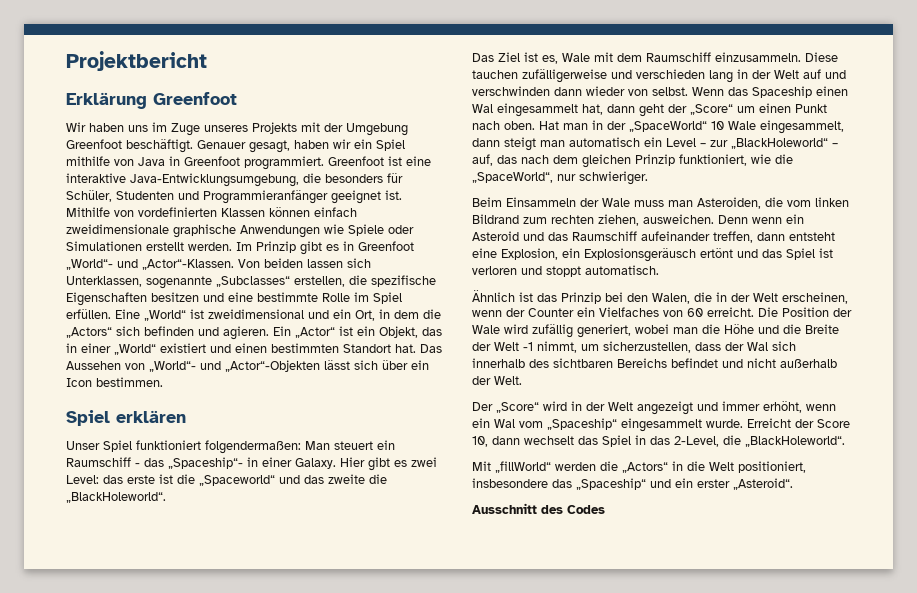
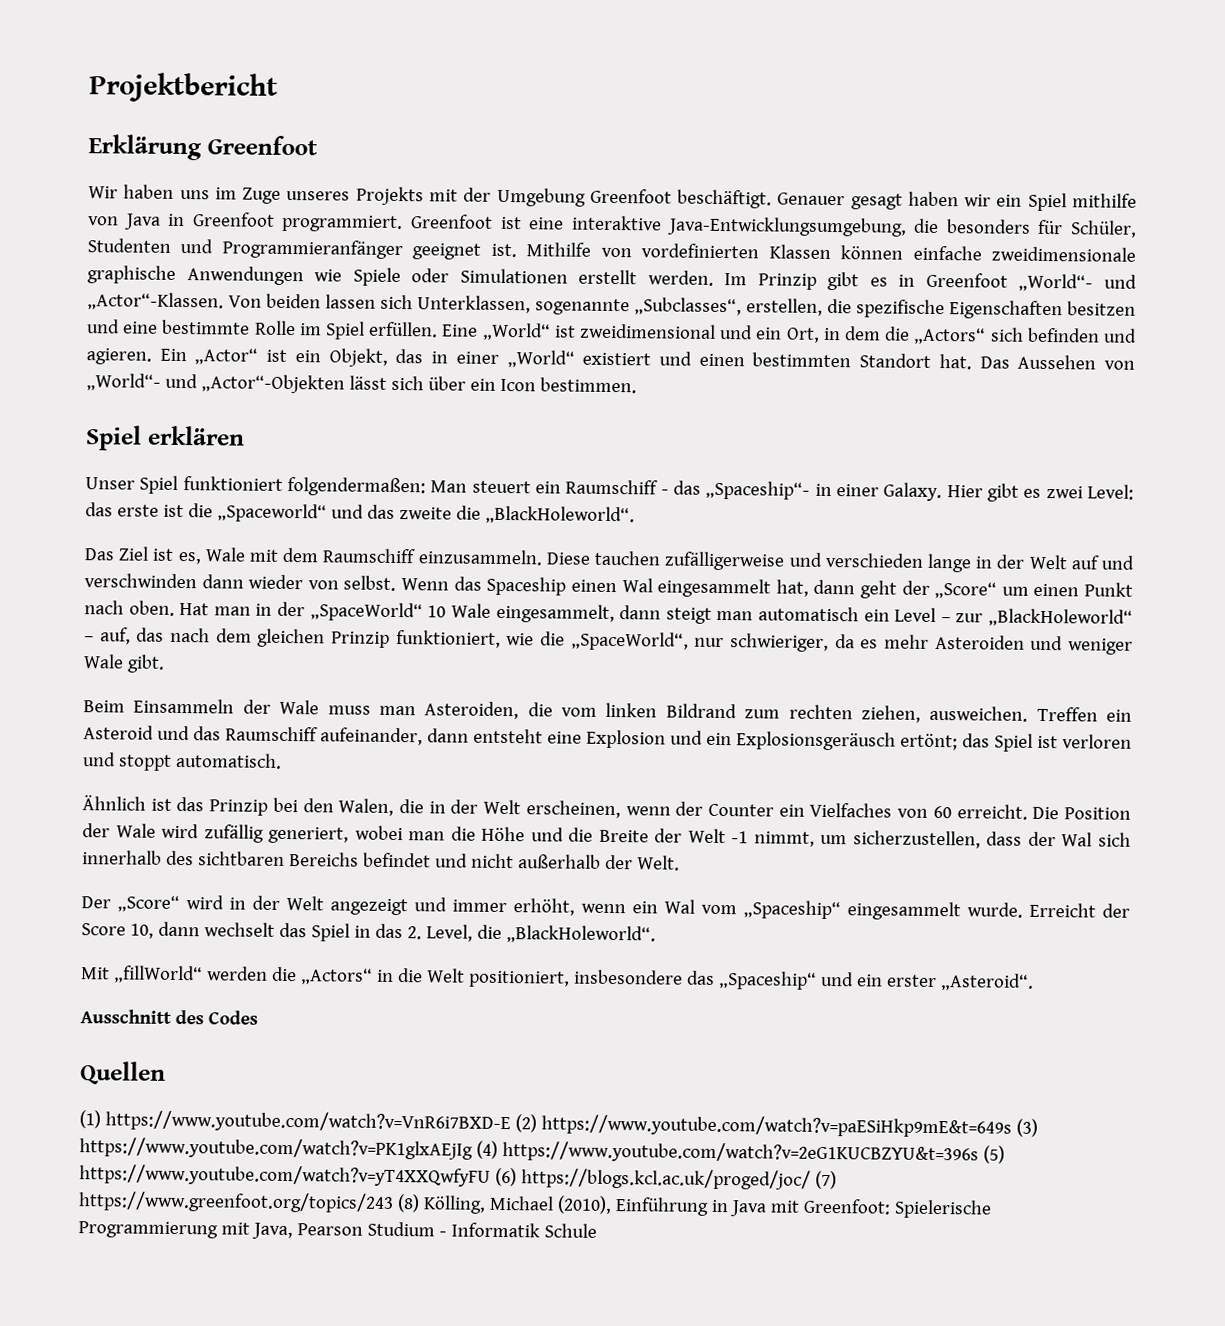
- Genauer gesagt, haben wir ein Spiel mithilfe von Java in Greenfoot programmiert.
+ Genauer gesagt haben wir ein Spiel mithilfe von Java in Greenfoot programmiert.
- Mithilfe von vordefinierten Klassen können einfach zweidimensionale graphische Anwendungen wie Spiele oder Simulationen erstellt werden.
+ Mithilfe von vordefinierten Klassen können einfache zweidimensionale graphische Anwendungen wie Spiele oder Simulationen erstellt werden.
- Von beiden lassen sich Unterklassen, sogenannte „Subclasses“ erstellen, die spezifische Eigenschaften besitzen und eine bestimmte Rolle im Spiel erfüllen.
+ Von beiden lassen sich Unterklassen, sogenannte „Subclasses“, erstellen, die spezifische Eigenschaften besitzen und eine bestimmte Rolle im Spiel erfüllen.
- Diese tauchen zufälligerweise und verschieden lang in der Welt auf und verschwinden dann wieder von selbst.
+ Diese tauchen zufälligerweise und verschieden lange in der Welt auf und verschwinden dann wieder von selbst.
- Hat man in der „SpaceWorld“ 10 Wale eingesammelt, dann steigt man automatisch ein Level – zur „BlackHoleworld“ – auf, das nach dem gleichen Prinzip funktioniert, wie die „SpaceWorld“, nur schwieriger.
+ Hat man in der „SpaceWorld“ 10 Wale eingesammelt, dann steigt man automatisch ein Level – zur „BlackHoleworld“ – auf, das nach dem gleichen Prinzip funktioniert, wie die „SpaceWorld“, nur schwieriger, da es mehr Asteroiden und weniger Wale gibt.
- Denn wenn ein Asteroid und das Raumschiff aufeinander treffen, dann entsteht eine Explosion, ein Explosionsgeräusch ertönt und das Spiel ist verloren und stoppt automatisch.
+ Treffen ein Asteroid und das Raumschiff aufeinander, dann entsteht eine Explosion und ein Explosionsgeräusch ertönt; das Spiel ist verloren und stoppt automatisch.
- Erreicht der Score 10, dann wechselt das Spiel in das 2-Level, die „BlackHoleworld“.
+ Erreicht der Score 10, dann wechselt das Spiel in das 2. Level, die „BlackHoleworld“.
+ Quellen
+ (1) https://www.youtube.com/watch?v=VnR6i7BXD-E (2) https://www.youtube.com/watch?v=paESiHkp9mE&t=649s (3) https://www.youtube.com/watch?v=PK1glxAEjIg (4) https://www.youtube.com/watch?v=2eG1KUCBZYU&t=396s (5) https://www.youtube.com/watch?v=yT4XXQwfyFU (6) https://blogs.kcl.ac.uk/proged/joc/ (7) https://www.greenfoot.org/topics/243 (8) Kölling, Michael (2010), Einführung in Java mit Greenfoot: Spielerische Programmierung mit Java, Pearson Studium - Informatik Schule

